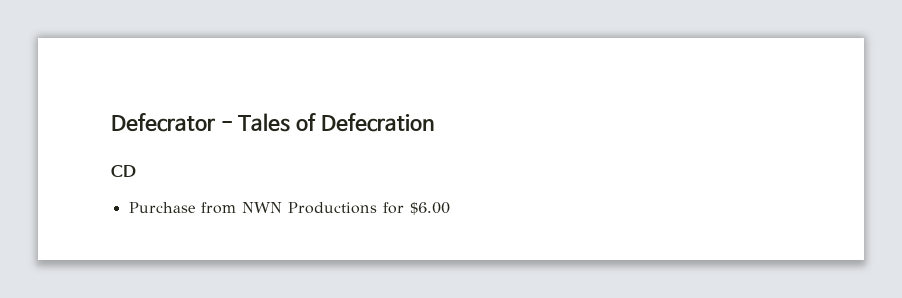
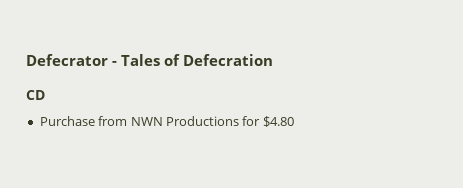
- Purchase from NWN Productions for $6.00
+ Purchase from NWN Productions for $4.80

